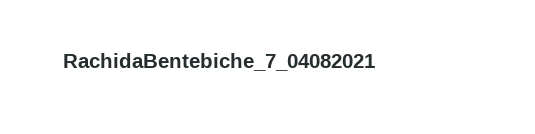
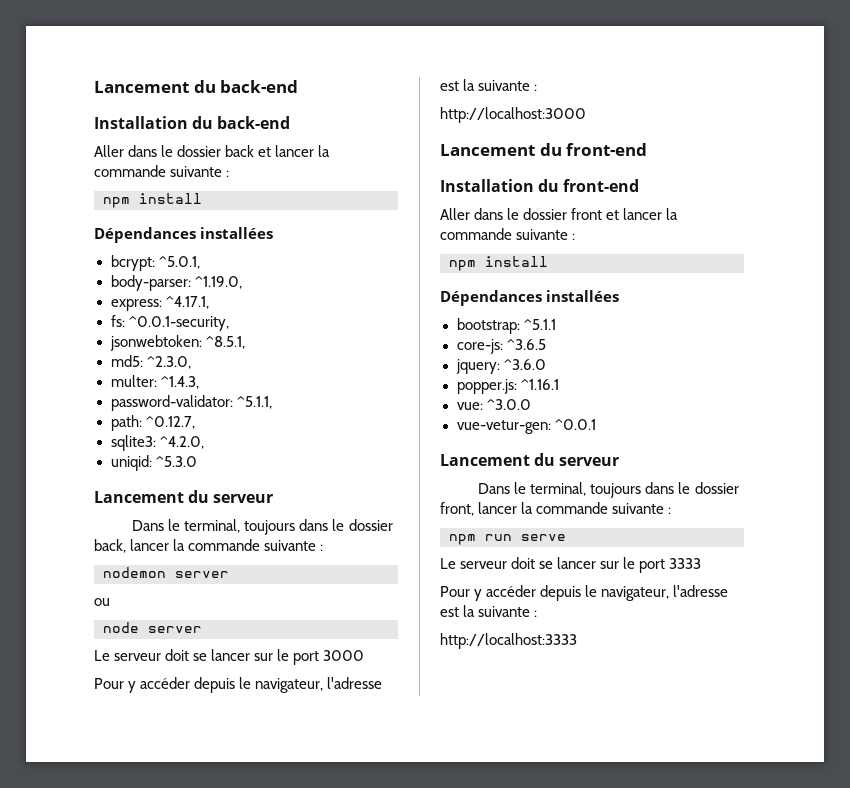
- RachidaBentebiche_7_04082021
+ Lancement du back-end
+ Installation du back-end
+ Aller dans le dossier back et lancer la commande suivante :
+ npm install
+ Dépendances installées
+ bcrypt: ^5.0.1,
+ body-parser: ^1.19.0,
+ express: ^4.17.1,
+ fs: ^0.0.1-security,
+ jsonwebtoken: ^8.5.1,
+ md5: ^2.3.0,
+ multer: ^1.4.3,
+ password-validator: ^5.1.1,
+ path: ^0.12.7,
+ sqlite3: ^4.2.0,
+ uniqid: ^5.3.0
+ Lancement du serveur
+ Dans le terminal, toujours dans le dossier back, lancer la commande suivante :
+ nodemon server
+ ou
+ node server
+ Le serveur doit se lancer sur le port 3000
+ Pour y accéder depuis le navigateur, l'adresse est la suivante :
+ http://localhost:3000
+ Lancement du front-end
+ Installation du front-end
+ Aller dans le dossier front et lancer la commande suivante :
+ npm install
+ Dépendances installées
+ bootstrap: ^5.1.1
+ core-js: ^3.6.5
+ jquery: ^3.6.0
+ popper.js: ^1.16.1
+ vue: ^3.0.0
+ vue-vetur-gen: ^0.0.1
+ Lancement du serveur
+ Dans le terminal, toujours dans le dossier front, lancer la commande suivante :
+ npm run serve
+ Le serveur doit se lancer sur le port 3333
+ Pour y accéder depuis le navigateur, l'adresse est la suivante :
+ http://localhost:3333

